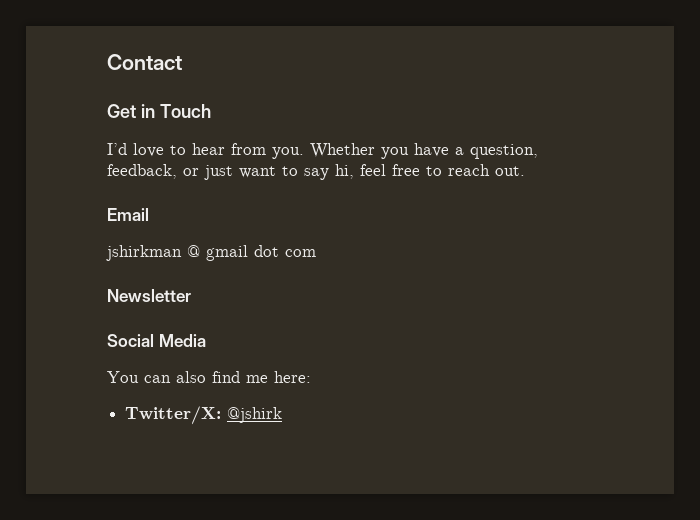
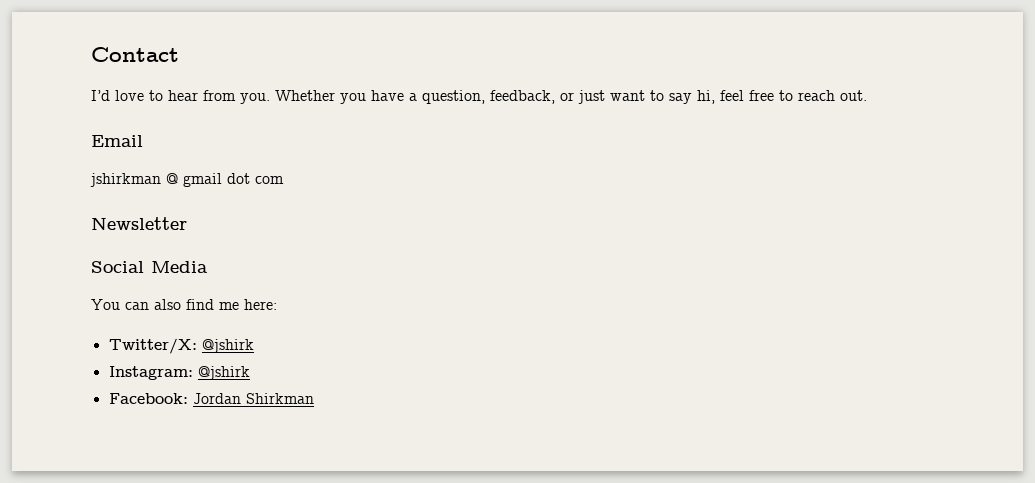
- Get in Touch
+ Instagram: @jshirk
+ Facebook: Jordan Shirkman

